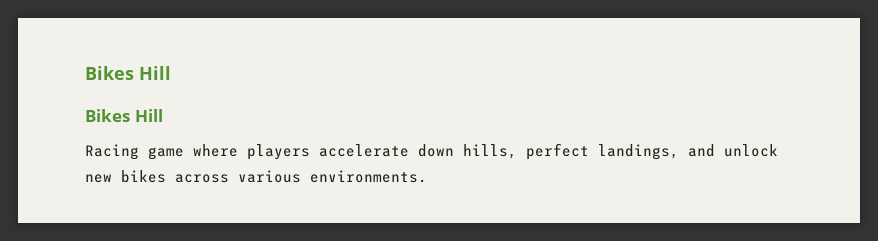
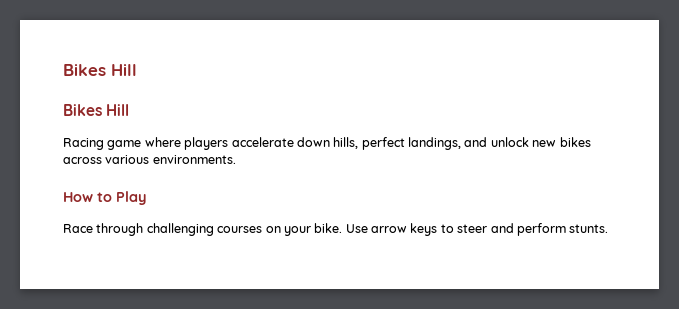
+ How to Play
+ Race through challenging courses on your bike. Use arrow keys to steer and perform stunts.

